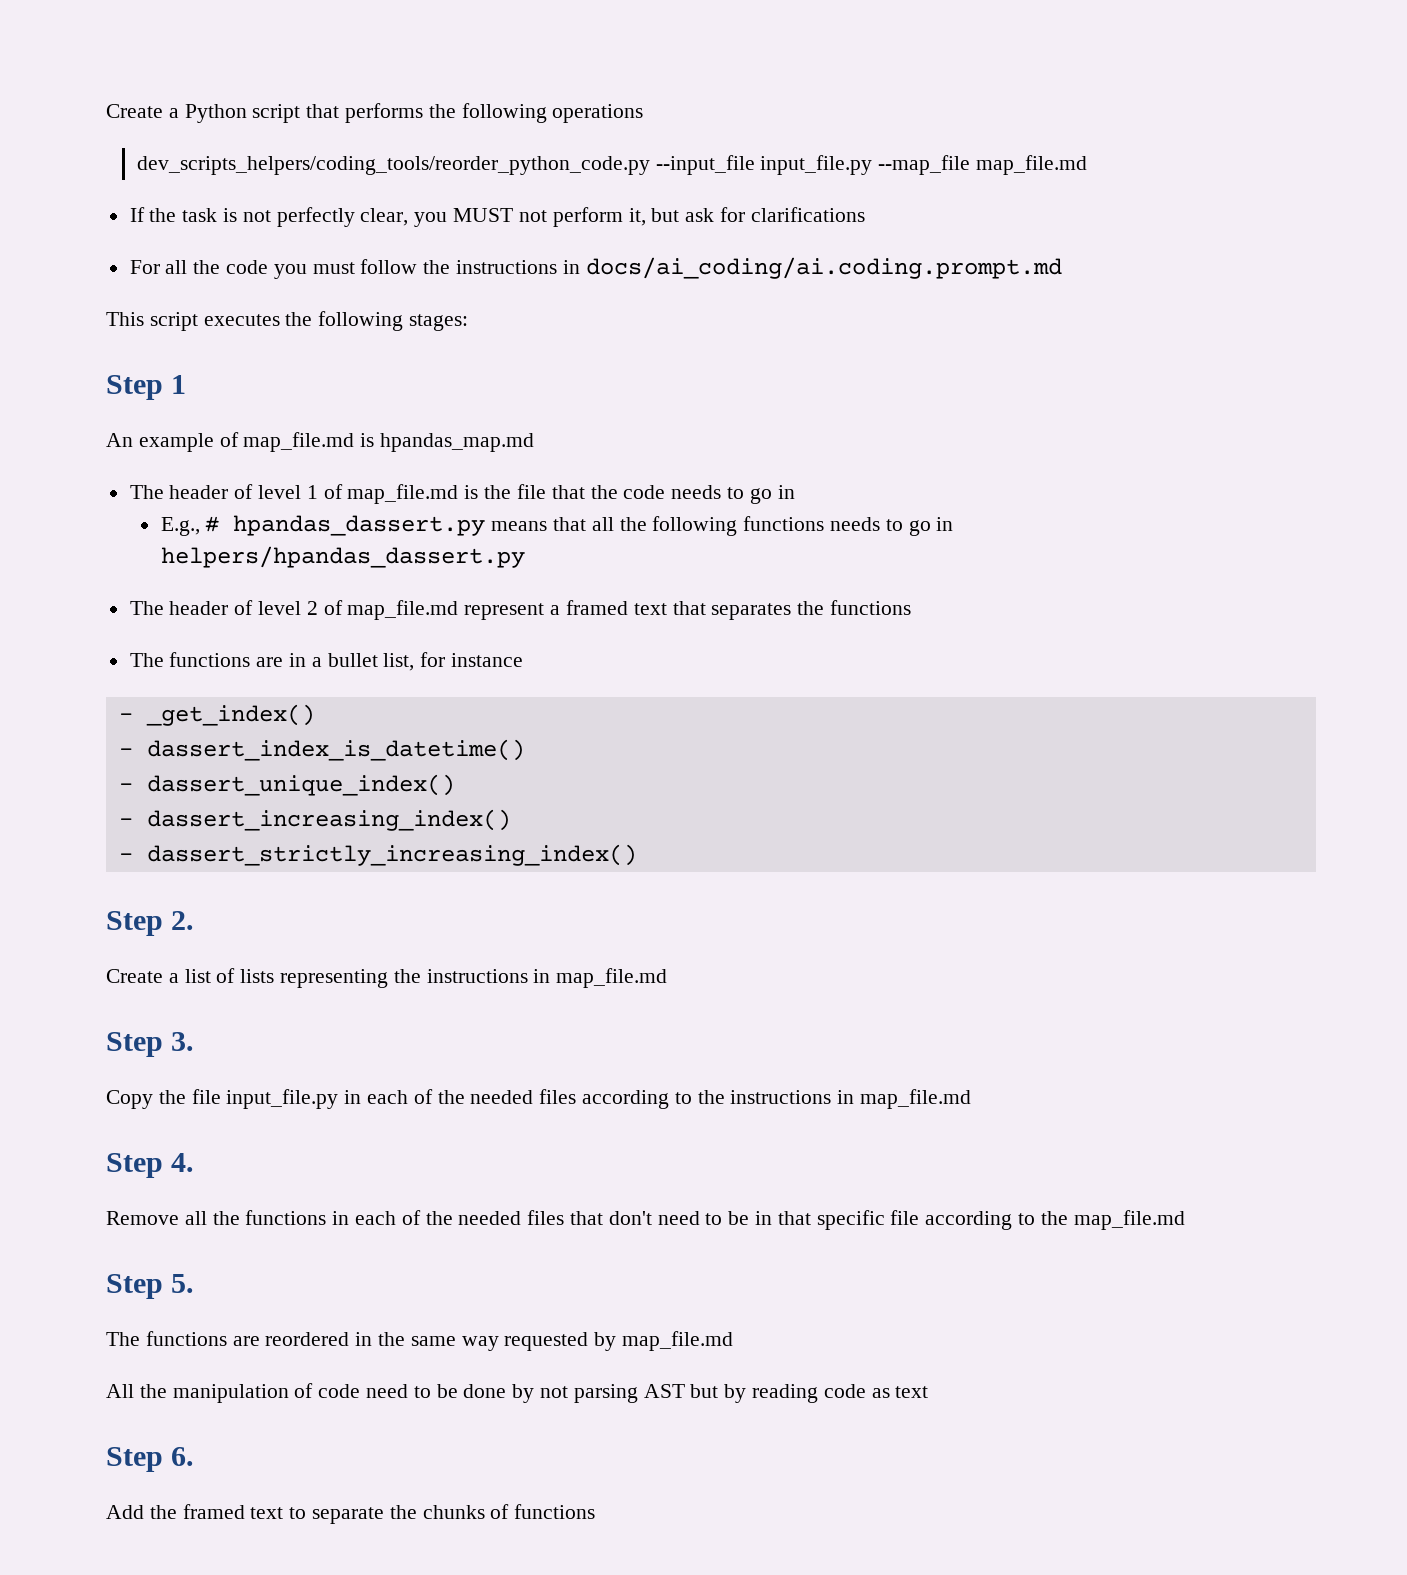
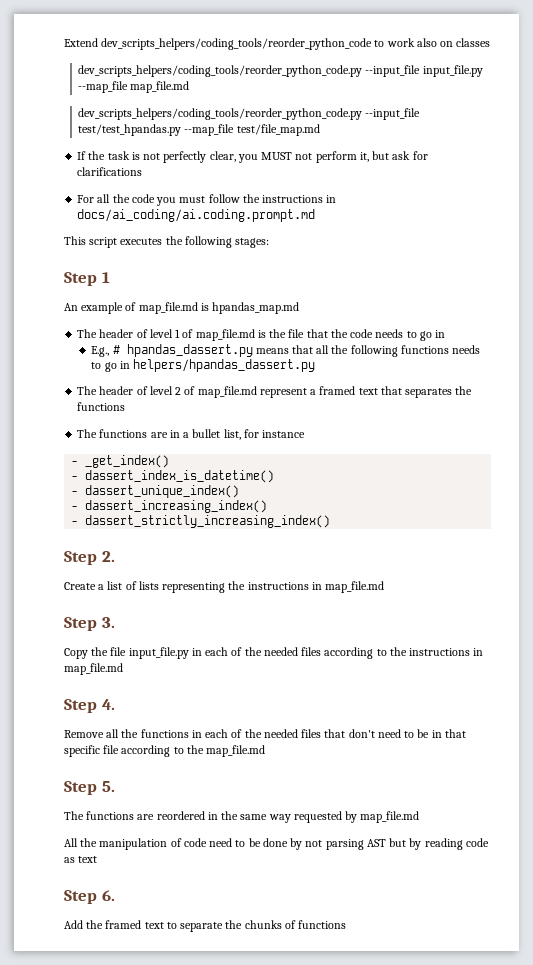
- Create a Python script that performs the following operations
+ Extend dev_scripts_helpers/coding_tools/reorder_python_code to work also on classes
+ dev_scripts_helpers/coding_tools/reorder_python_code.py --input_file test/test_hpandas.py --map_file test/file_map.md

